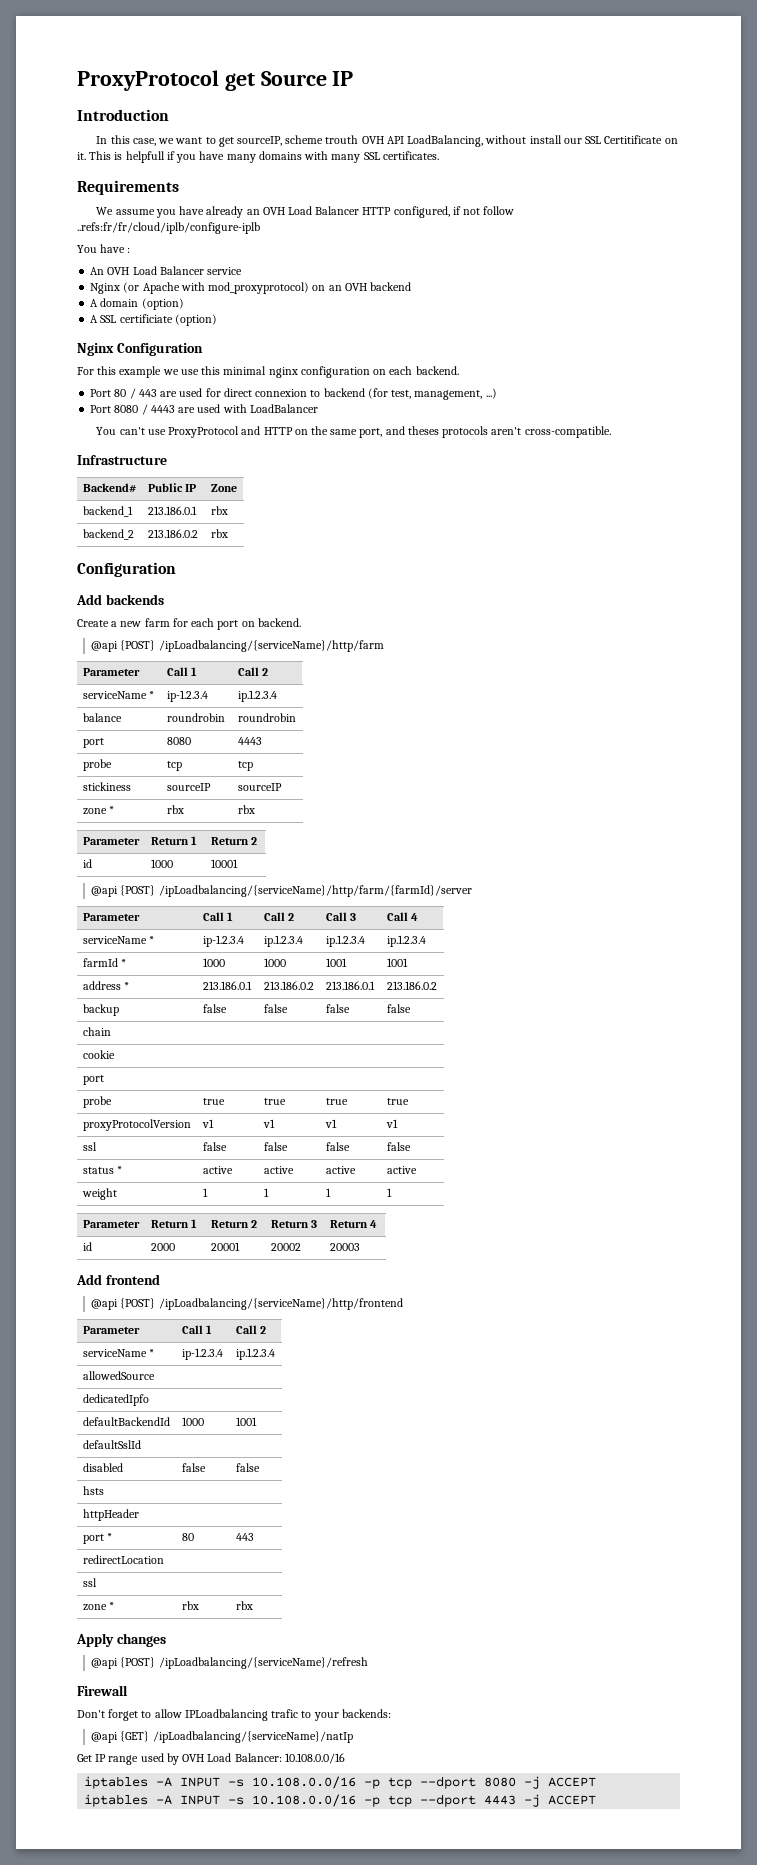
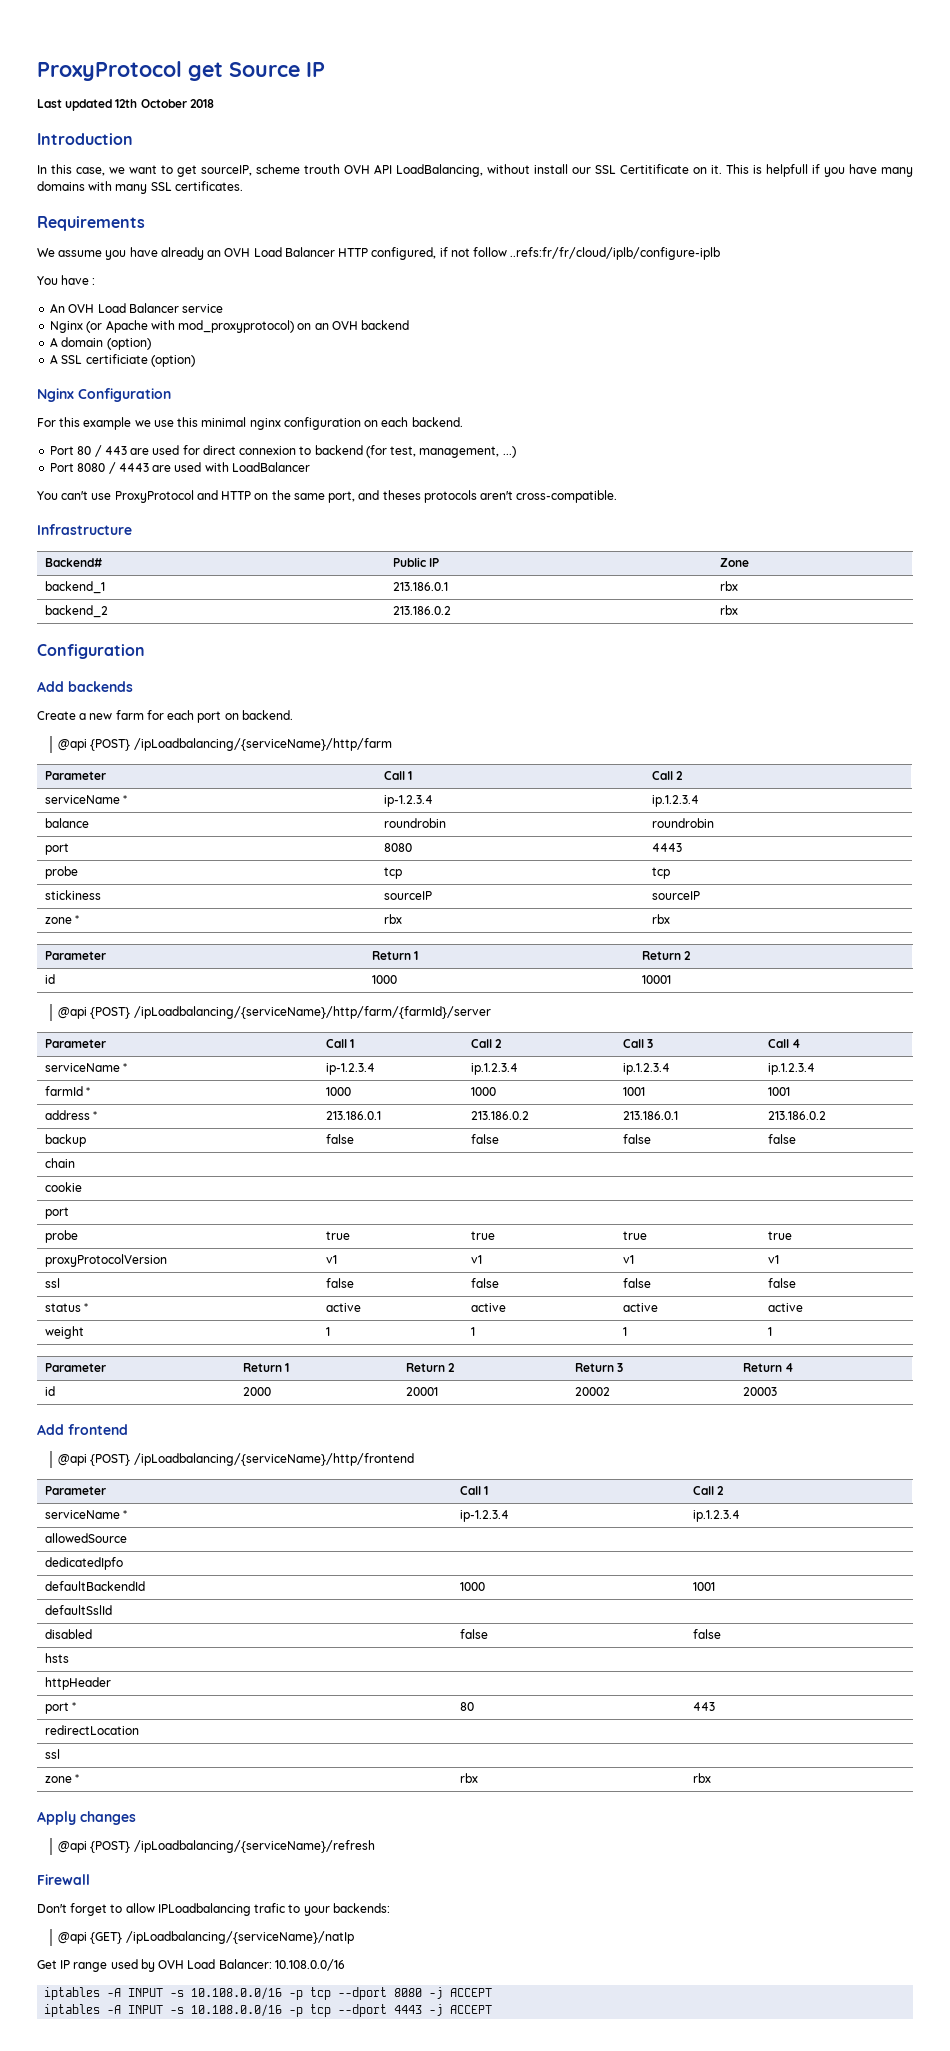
+ Last updated 12th October 2018

